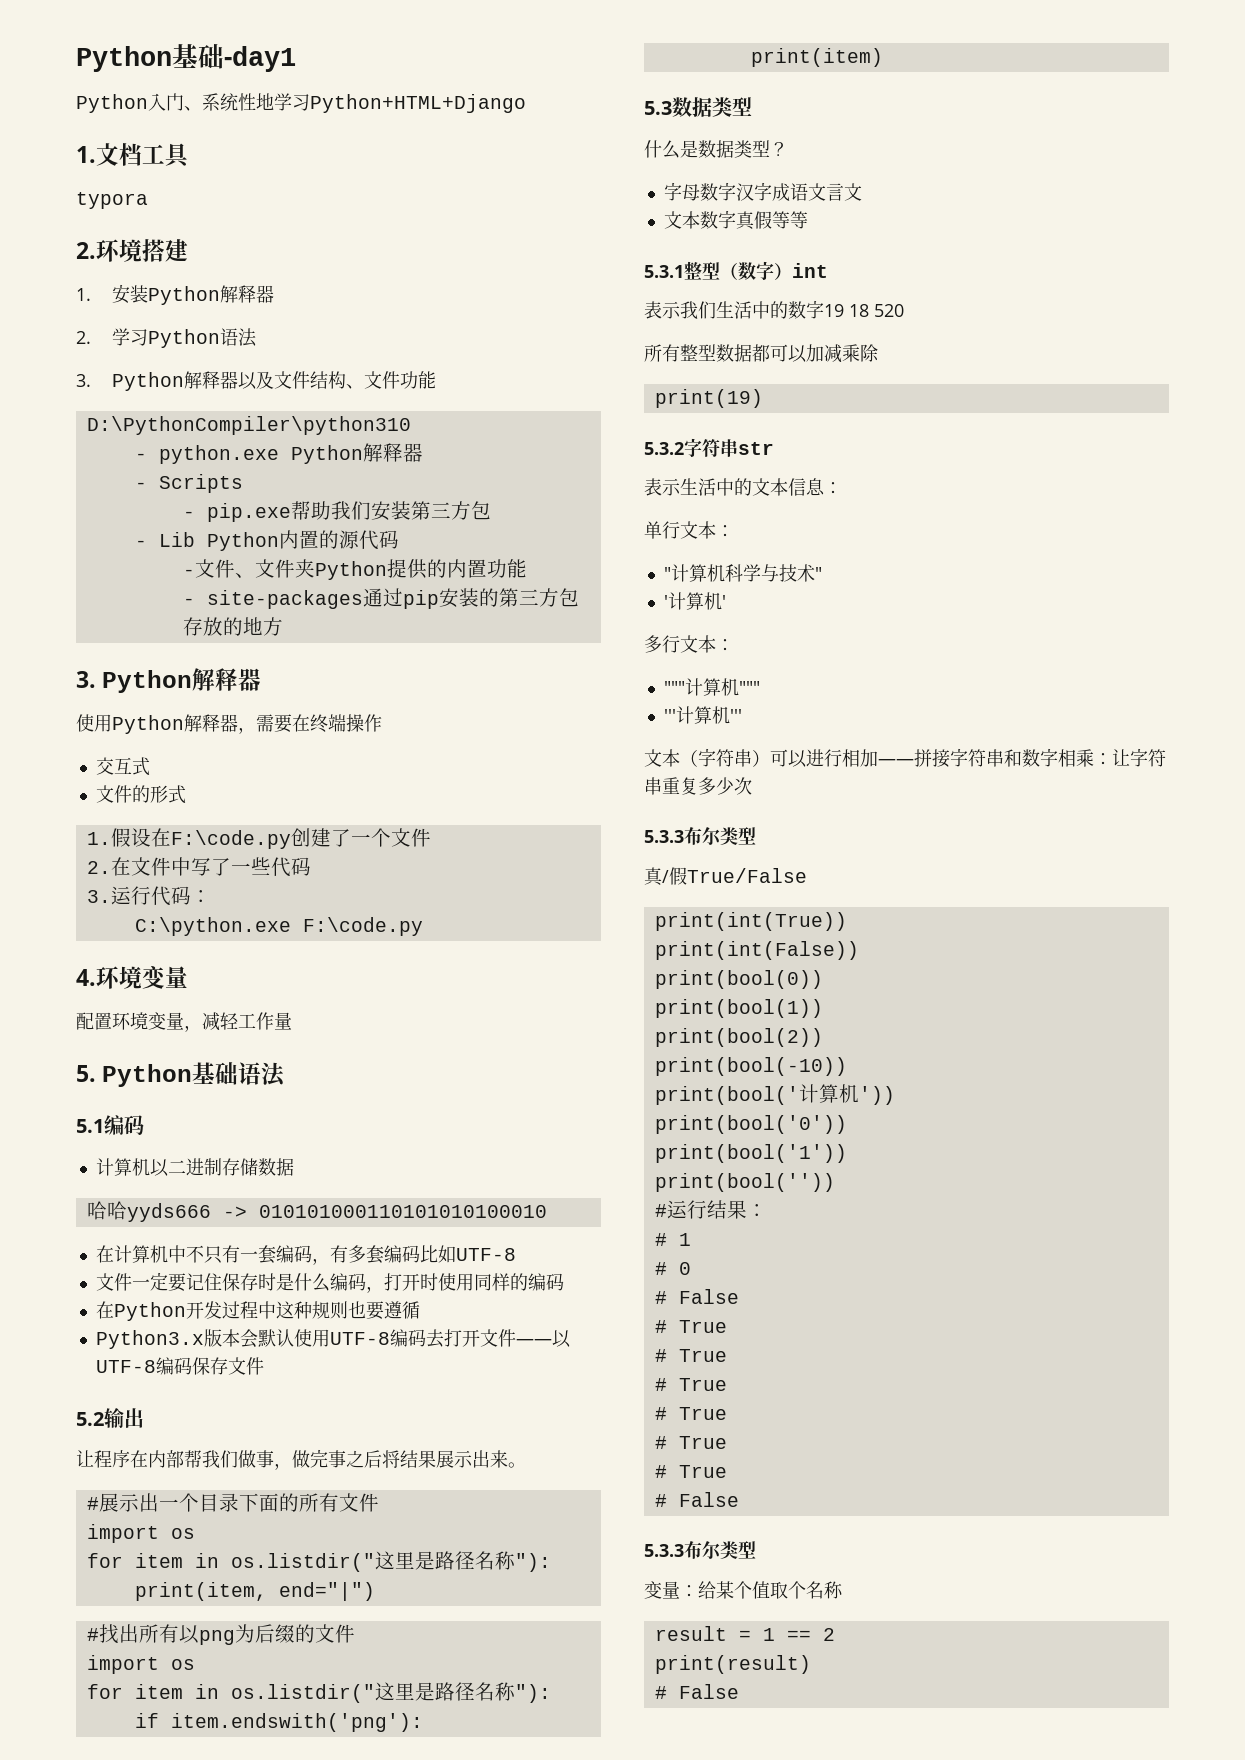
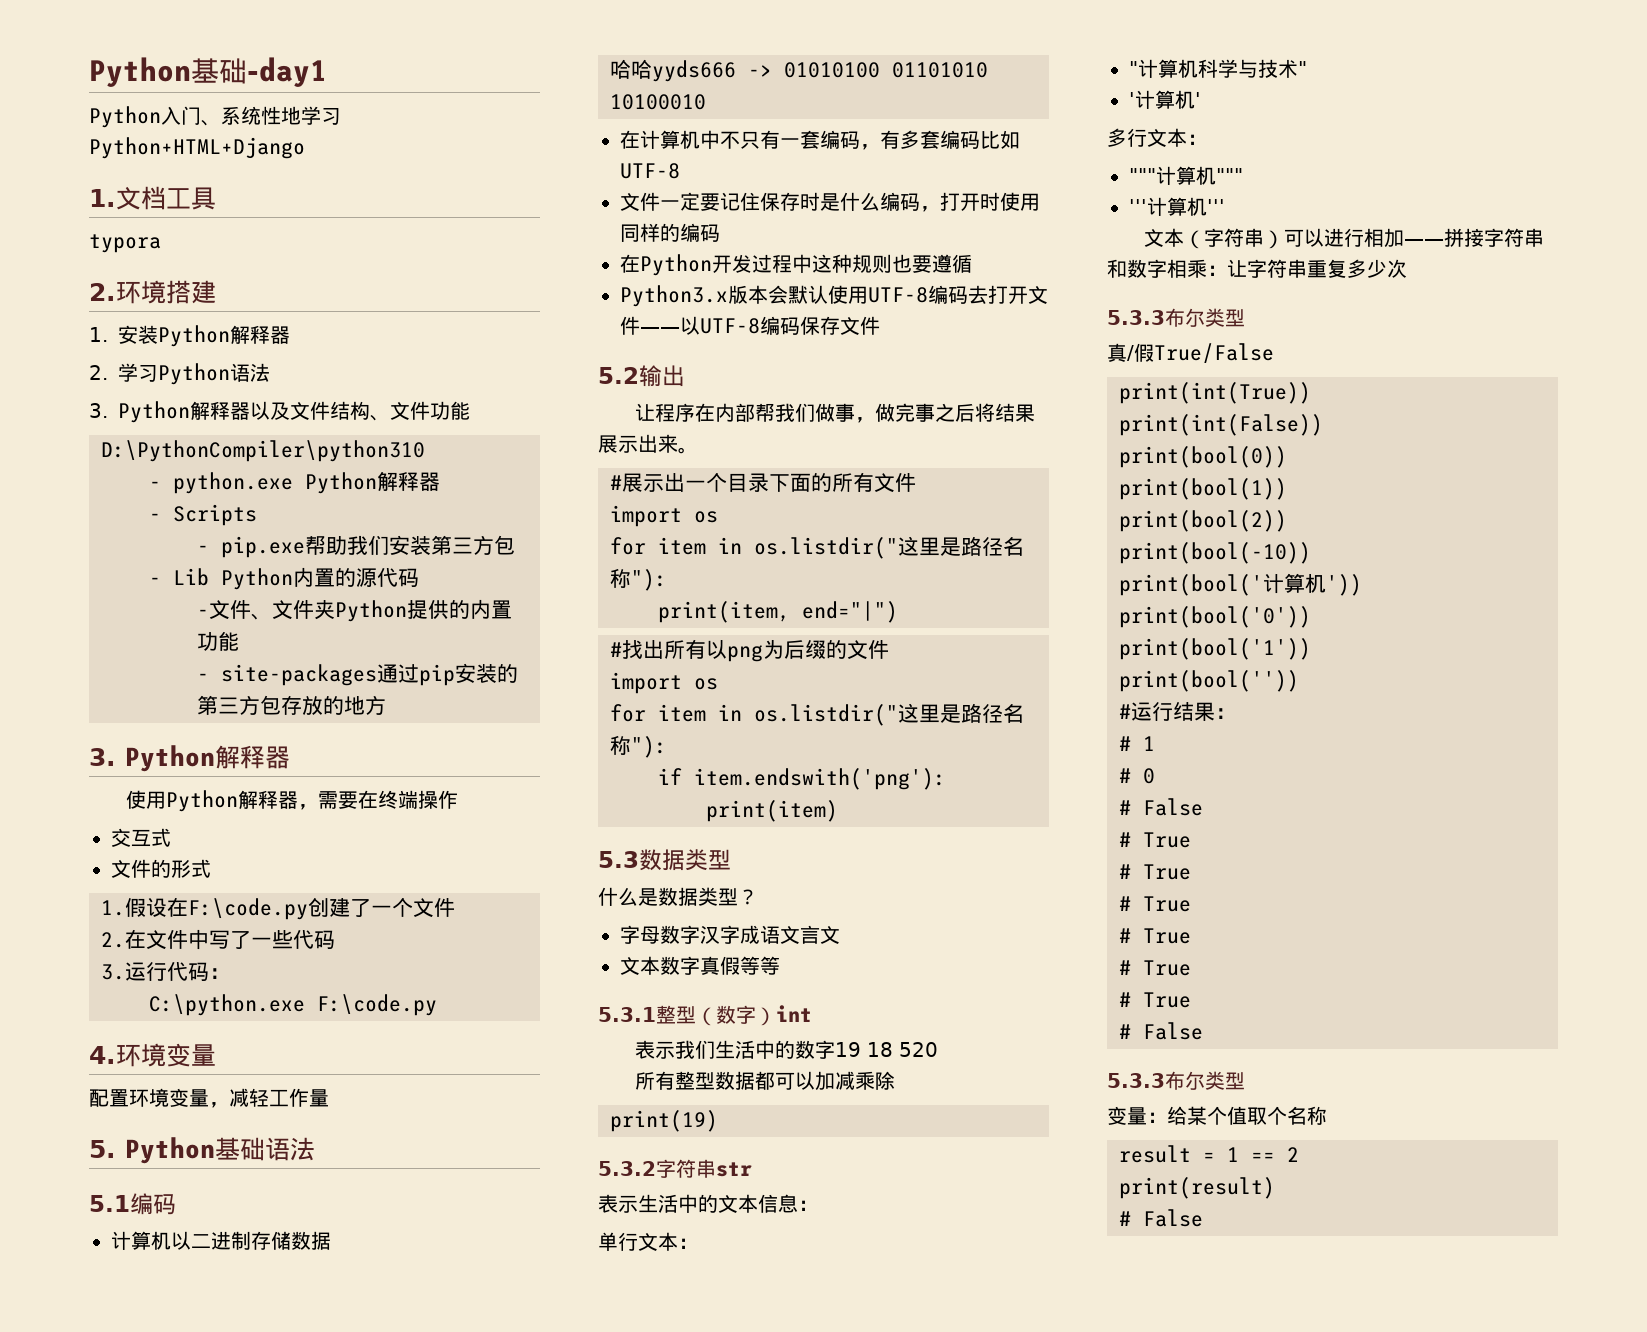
- 哈哈yyds666 -> 010101000110101010100010
+ 哈哈yyds666 -> 01010100 01101010 10100010

